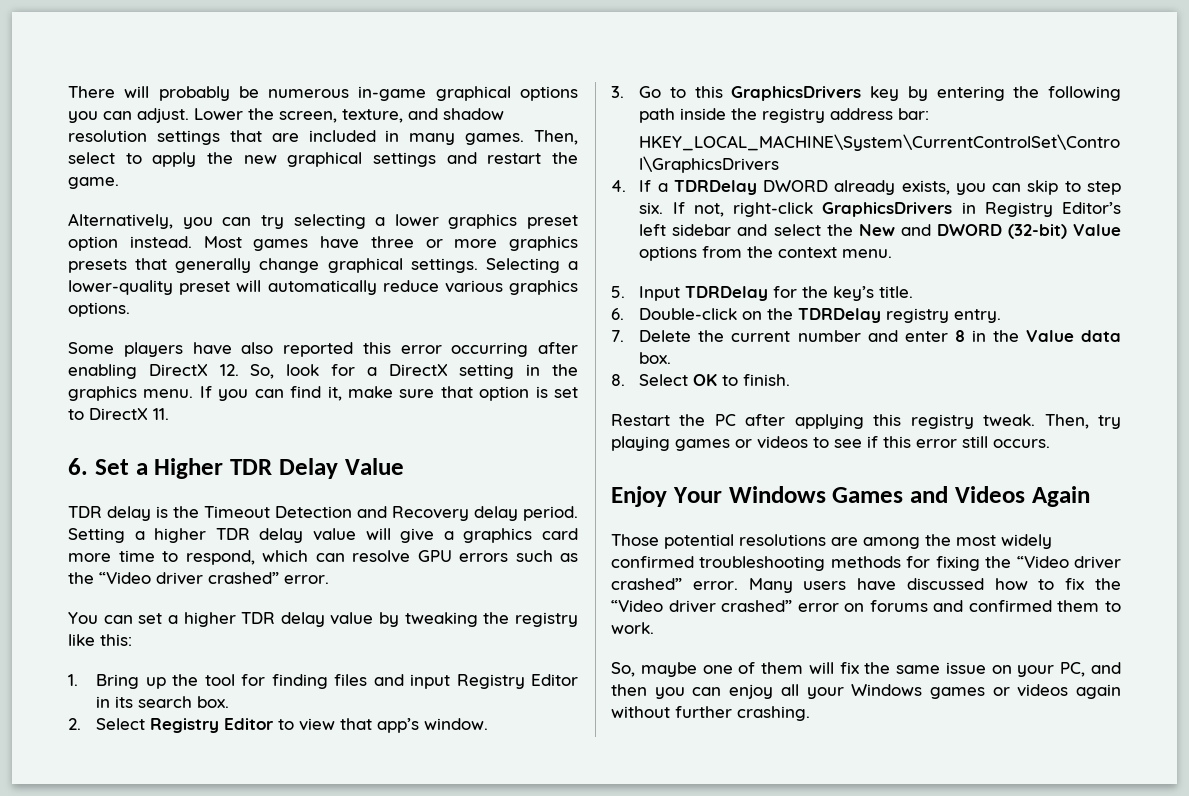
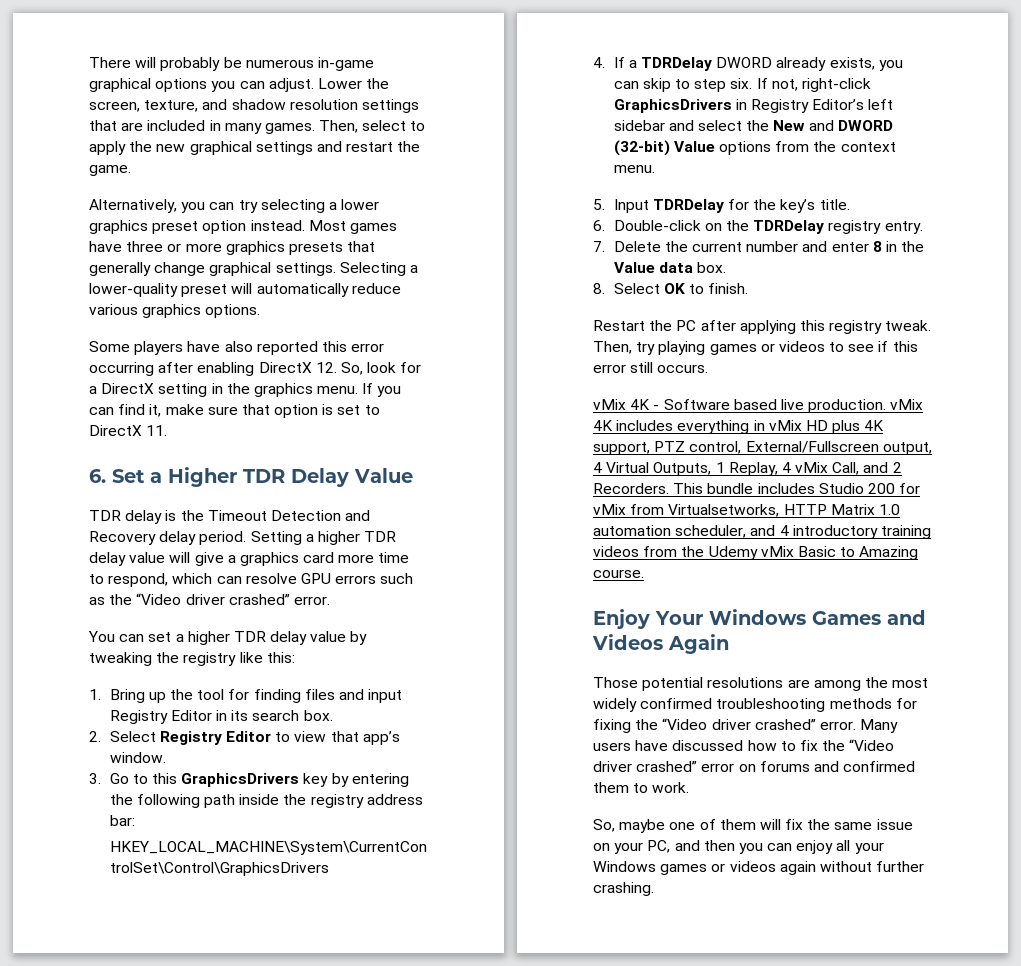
+ vMix 4K - Software based live production. vMix 4K includes everything in vMix HD plus 4K support, PTZ control, External/Fullscreen output, 4 Virtual Outputs, 1 Replay, 4 vMix Call, and 2 Recorders. This bundle includes Studio 200 for vMix from Virtualsetworks, HTTP Matrix 1.0 automation scheduler, and 4 introductory training videos from the Udemy vMix Basic to Amazing course.

